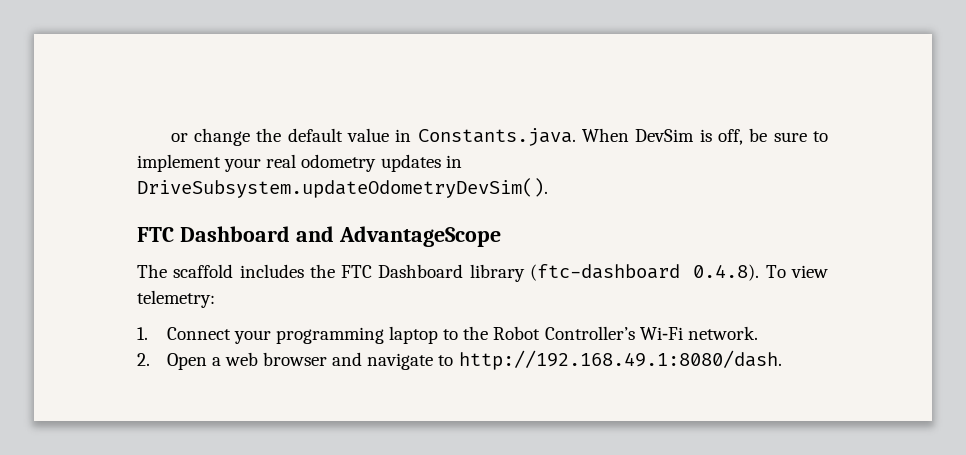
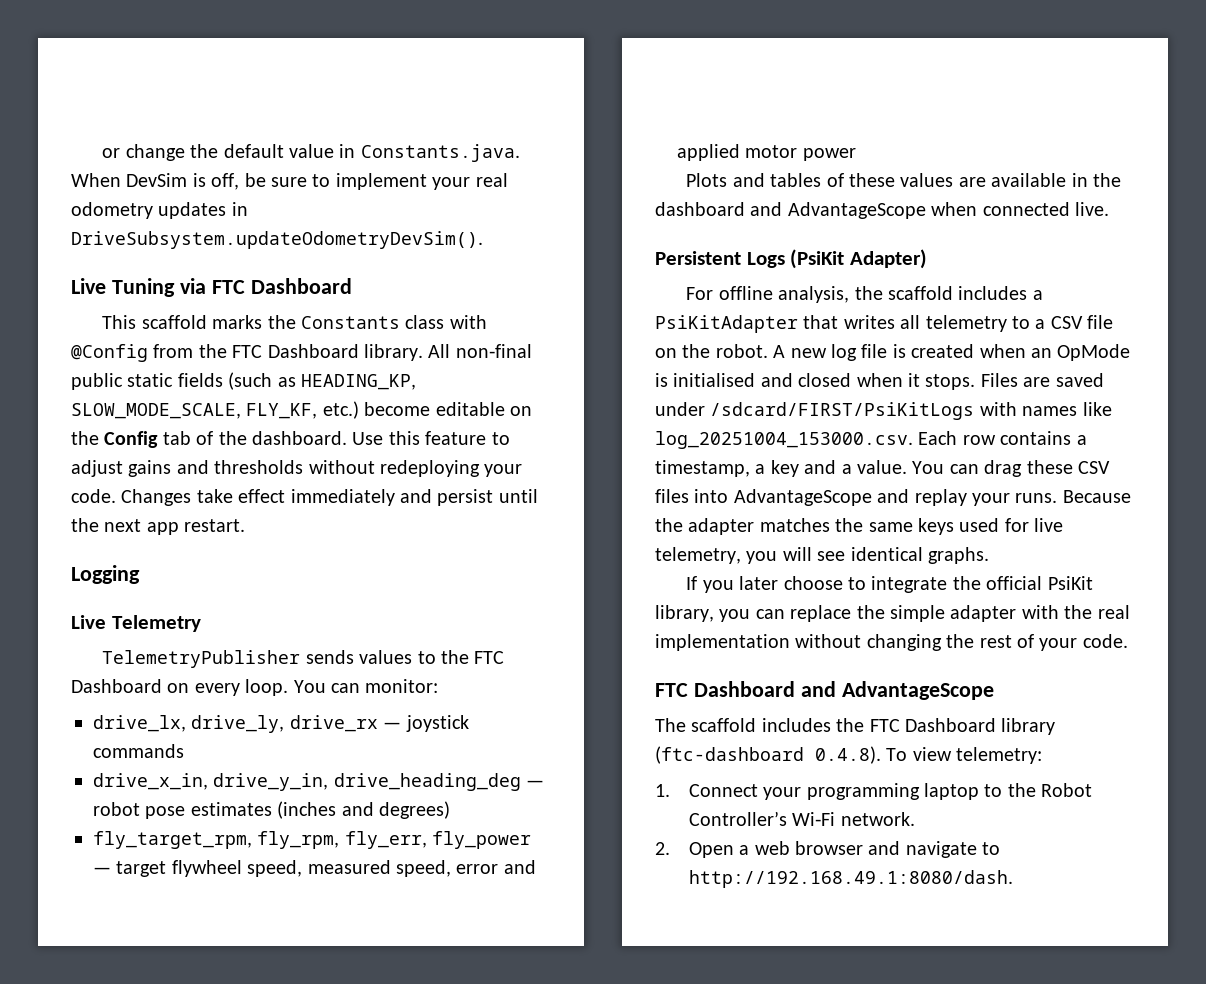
+ Live Tuning via FTC Dashboard
+ This scaffold marks the Constants class with @Config from the FTC Dashboard library. All non‑final public static fields (such as HEADING_KP, SLOW_MODE_SCALE, FLY_KF, etc.) become editable on the Config tab of the dashboard. Use this feature to adjust gains and thresholds without redeploying your code. Changes take effect immediately and persist until the next app restart.
+ Logging
+ Live Telemetry
+ TelemetryPublisher sends values to the FTC Dashboard on every loop. You can monitor:
+ drive_lx, drive_ly, drive_rx — joystick commands
+ drive_x_in, drive_y_in, drive_heading_deg — robot pose estimates (inches and degrees)
+ fly_target_rpm, fly_rpm, fly_err, fly_power — target flywheel speed, measured speed, error and applied motor power
+ Plots and tables of these values are available in the dashboard and AdvantageScope when connected live.
+ Persistent Logs (PsiKit Adapter)
+ For offline analysis, the scaffold includes a PsiKitAdapter that writes all telemetry to a CSV file on the robot. A new log file is created when an OpMode is initialised and closed when it stops. Files are saved under /sdcard/FIRST/PsiKitLogs with names like log_20251004_153000.csv. Each row contains a timestamp, a key and a value. You can drag these CSV files into AdvantageScope and replay your runs. Because the adapter matches the same keys used for live telemetry, you will see identical graphs.
+ If you later choose to integrate the official PsiKit library, you can replace the simple adapter with the real implementation without changing the rest of your code.

